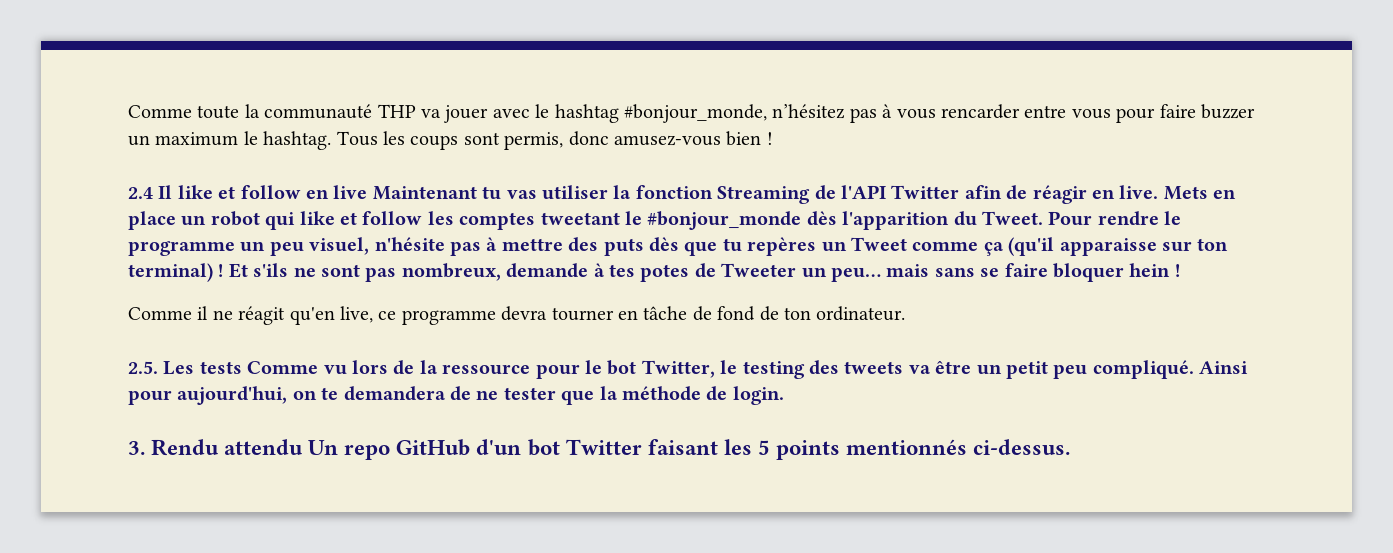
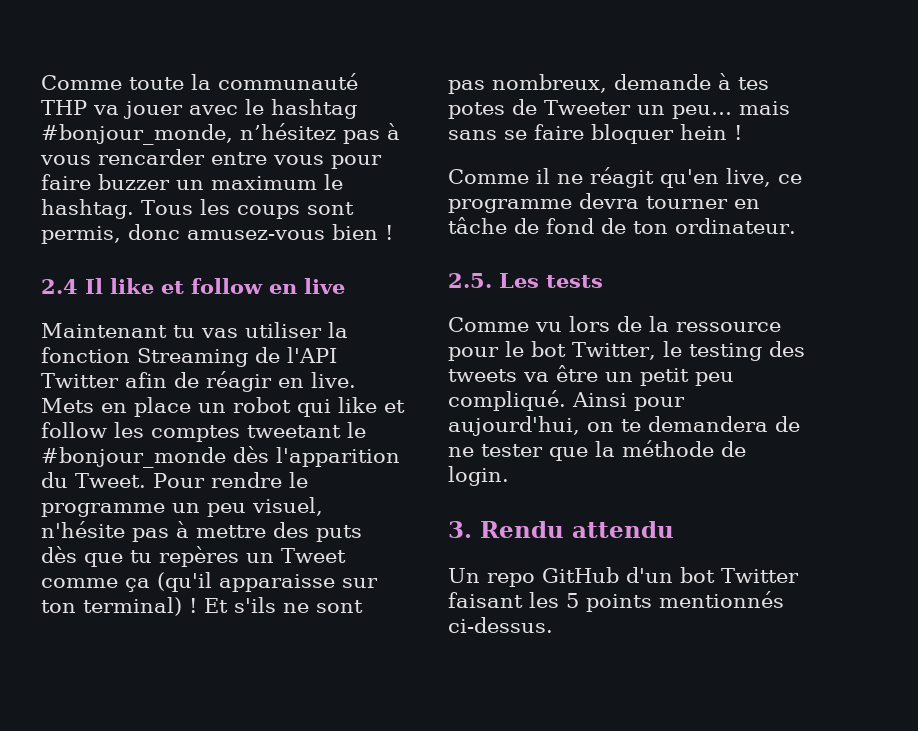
- 2.4 Il like et follow en live Maintenant tu vas utiliser la fonction Streaming de l'API Twitter afin de réagir en live.
+ 2.4 Il like et follow en live
+ Maintenant tu vas utiliser la fonction Streaming de l'API Twitter afin de réagir en live.
- 2.5. Les tests Comme vu lors de la ressource pour le bot Twitter, le testing des tweets va être un petit peu compliqué.
+ 2.5. Les tests
+ Comme vu lors de la ressource pour le bot Twitter, le testing des tweets va être un petit peu compliqué.
- 3. Rendu attendu Un repo GitHub d'un bot Twitter faisant les 5 points mentionnés ci-dessus.
+ 3. Rendu attendu
+ Un repo GitHub d'un bot Twitter faisant les 5 points mentionnés ci-dessus.

